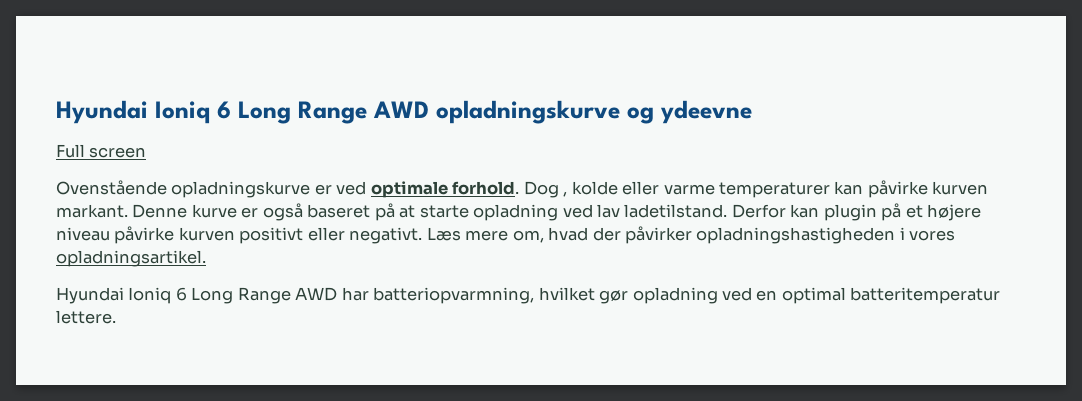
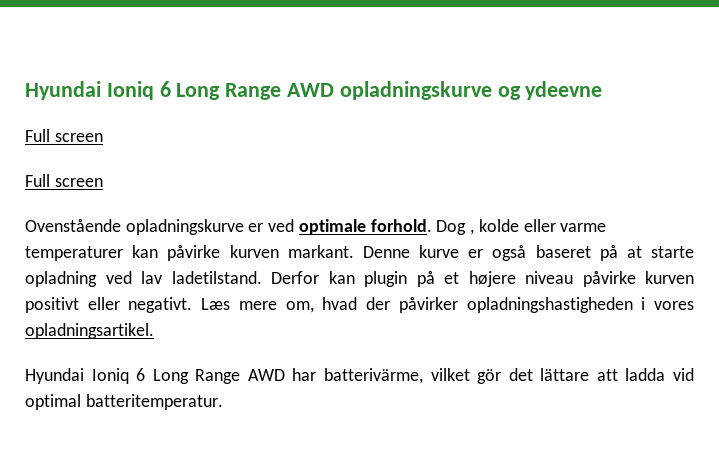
  Hyundai Ioniq 6 Long Range AWD opladningskurve og ydeevne
+ Full screen
- Hyundai Ioniq 6 Long Range AWD har batteriopvarmning, hvilket gør opladning ved en optimal batteritemperatur lettere.
+ Hyundai Ioniq 6 Long Range AWD har batterivärme, vilket gör det lättare att ladda vid optimal batteritemperatur.

